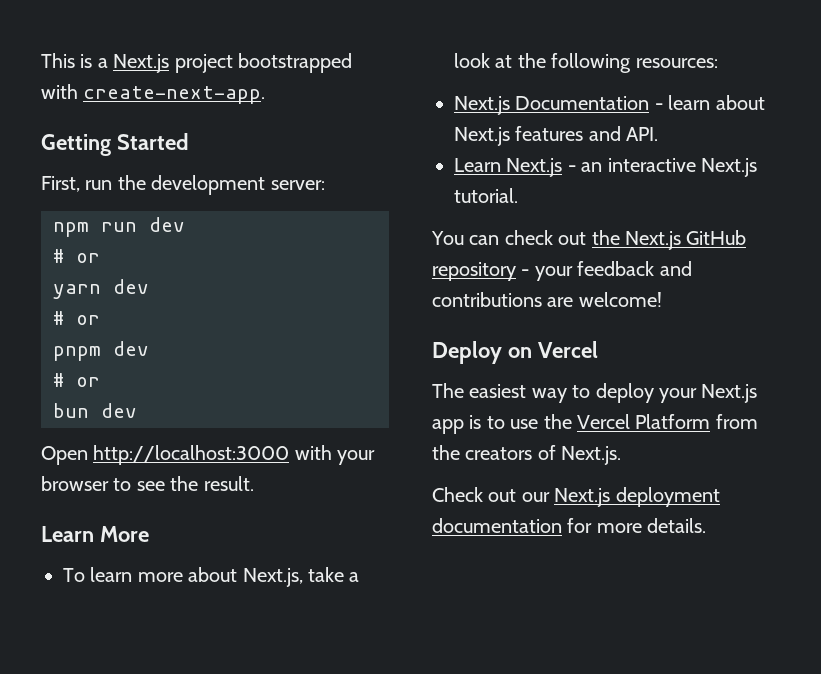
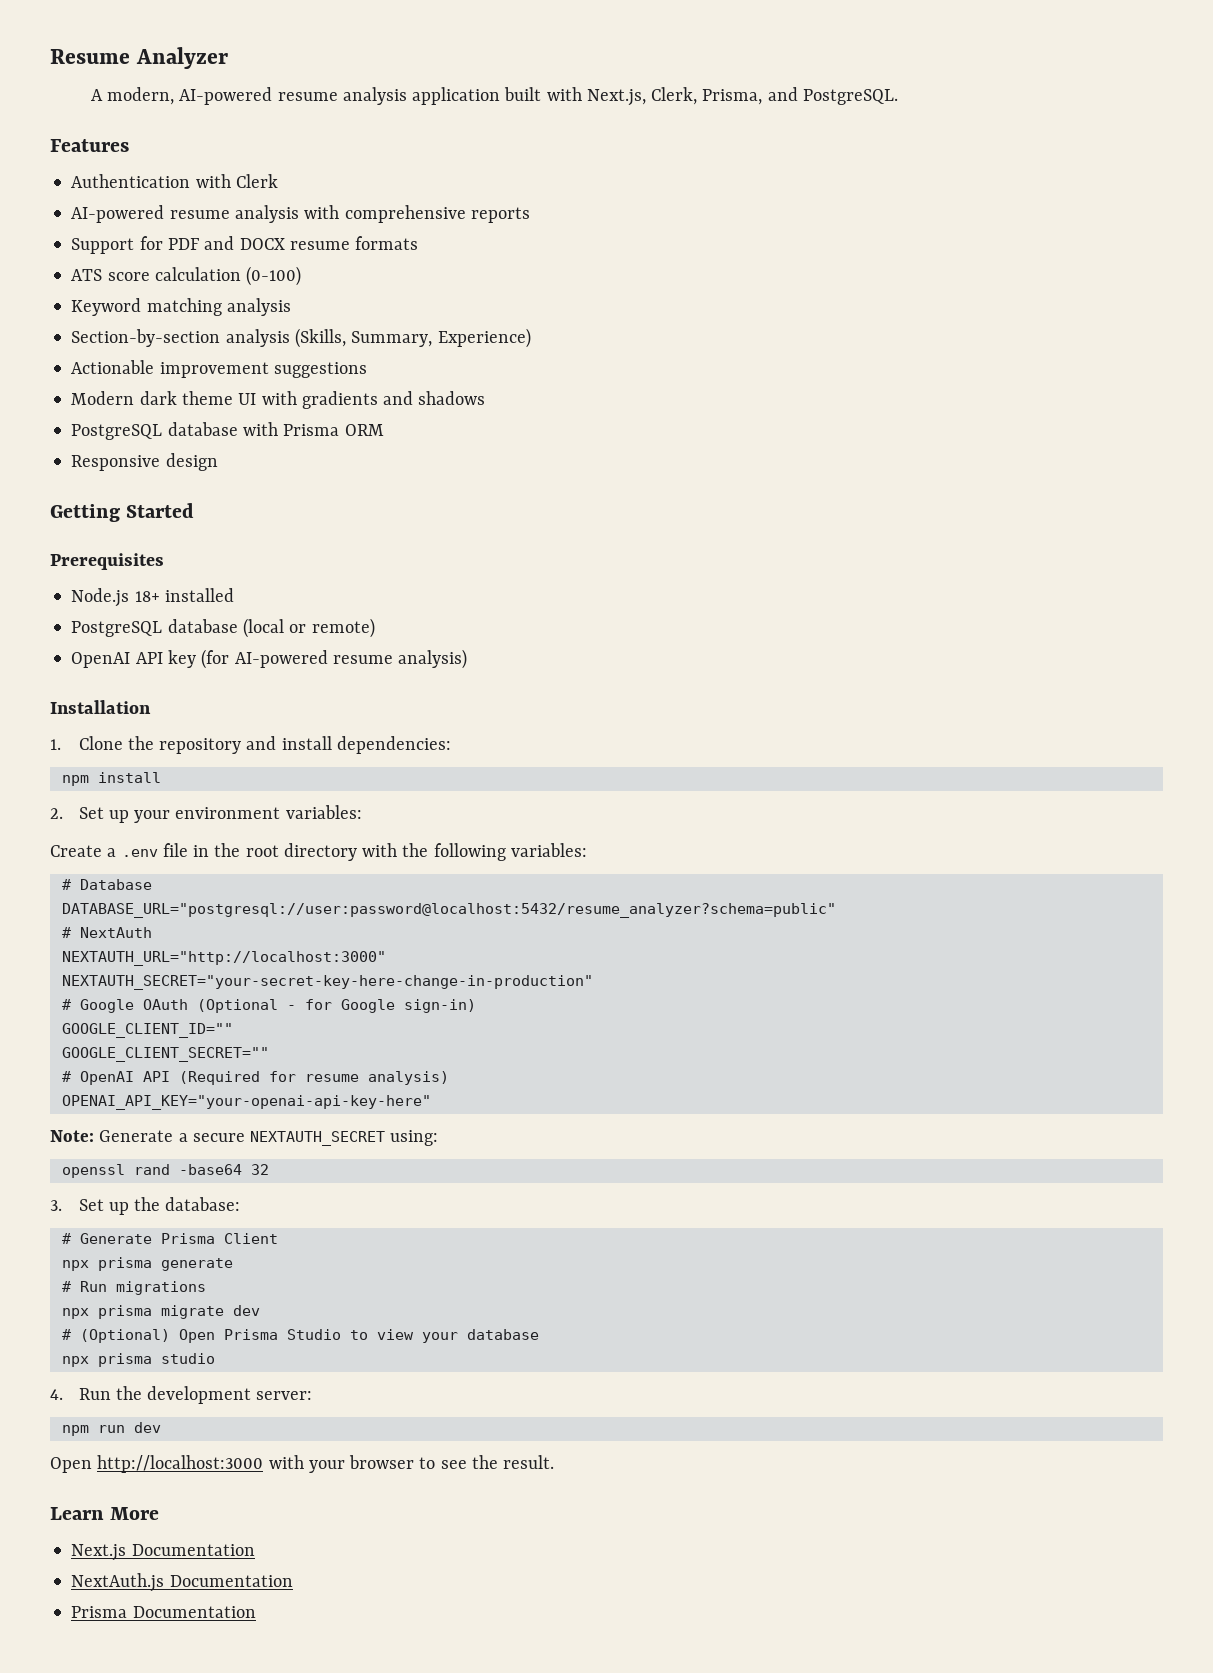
- This is a Next.js project bootstrapped with create-next-app.
+ Resume Analyzer
+ A modern, AI-powered resume analysis application built with Next.js, Clerk, Prisma, and PostgreSQL.
+ Features
+ Authentication with Clerk
+ AI-powered resume analysis with comprehensive reports
+ Support for PDF and DOCX resume formats
+ ATS score calculation (0-100)
+ Keyword matching analysis
+ Section-by-section analysis (Skills, Summary, Experience)
+ Actionable improvement suggestions
+ Modern dark theme UI with gradients and shadows
+ PostgreSQL database with Prisma ORM
+ Responsive design
  Getting Started
- First, run the development server:
+ Prerequisites
+ Node.js 18+ installed
+ PostgreSQL database (local or remote)
+ OpenAI API key (for AI-powered resume analysis)
+ Installation
+ 1. Clone the repository and install dependencies:
+ npm install
+ 2. Set up your environment variables:
+ Create a .env file in the root directory with the following variables:
+ # Database
+ DATABASE_URL="postgresql://user:password@localhost:5432/resume_analyzer?schema=public"
+ # NextAuth
+ NEXTAUTH_URL="http://localhost:3000"
+ NEXTAUTH_SECRET="your-secret-key-here-change-in-production"
+ # Google OAuth (Optional - for Google sign-in)
+ GOOGLE_CLIENT_ID=""
+ GOOGLE_CLIENT_SECRET=""
+ # OpenAI API (Required for resume analysis)
+ OPENAI_API_KEY="your-openai-api-key-here"
+ Note: Generate a secure NEXTAUTH_SECRET using:
+ openssl rand -base64 32
+ 3. Set up the database:
+ # Generate Prisma Client
+ npx prisma generate
+ # Run migrations
+ npx prisma migrate dev
+ # (Optional) Open Prisma Studio to view your database
+ npx prisma studio
+ 4. Run the development server:
  npm run dev
- # or
- yarn dev
- # or
- pnpm dev
- # or
- bun dev
- To learn more about Next.js, take a look at the following resources:
- Next.js Documentation - learn about Next.js features and API.
- Learn Next.js - an interactive Next.js tutorial.
- You can check out the Next.js GitHub repository - your feedback and contributions are welcome!
- Deploy on Vercel
- The easiest way to deploy your Next.js app is to use the Vercel Platform from the creators of Next.js.
- Check out our Next.js deployment documentation for more details.
+ Next.js Documentation
+ NextAuth.js Documentation
+ Prisma Documentation

